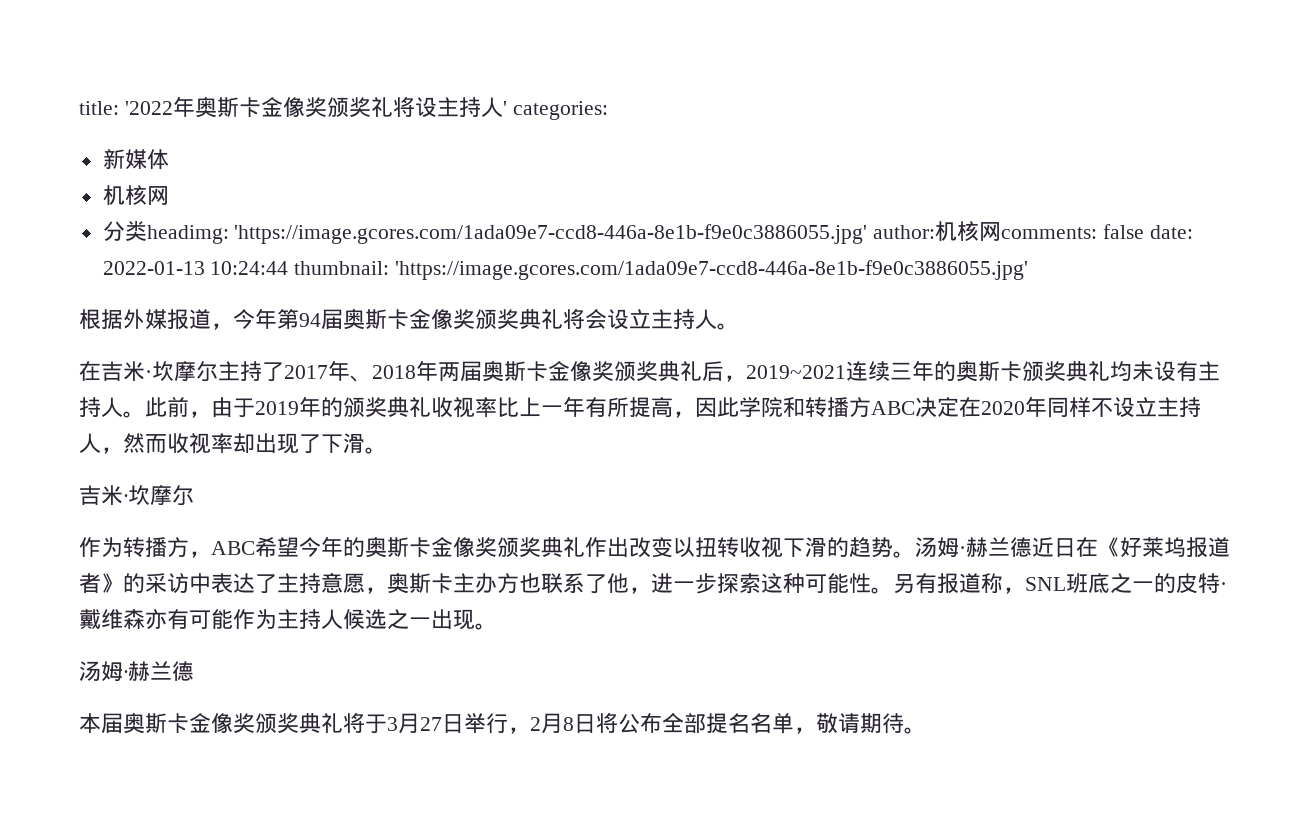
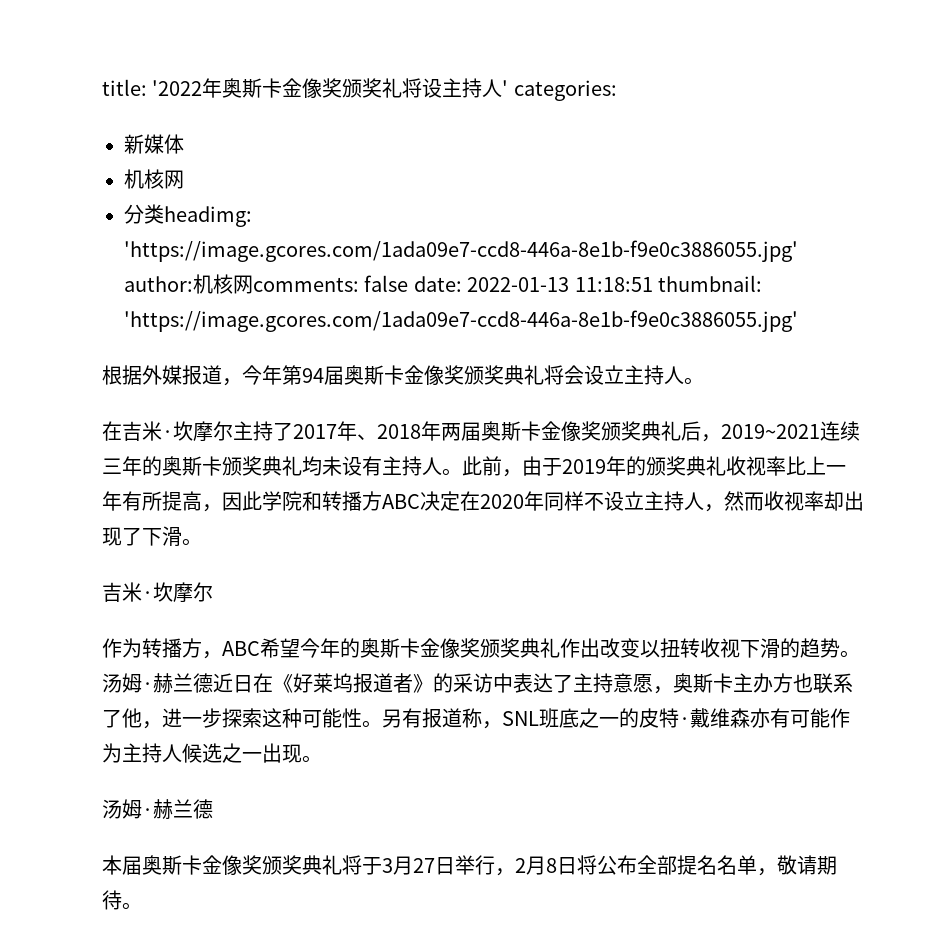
- 分类headimg: 'https://image.gcores.com/1ada09e7-ccd8-446a-8e1b-f9e0c3886055.jpg' author:机核网comments: false date: 2022-01-13 10:24:44 thumbnail: 'https://image.gcores.com/1ada09e7-ccd8-446a-8e1b-f9e0c3886055.jpg'
+ 分类headimg: 'https://image.gcores.com/1ada09e7-ccd8-446a-8e1b-f9e0c3886055.jpg' author:机核网comments: false date: 2022-01-13 11:18:51 thumbnail: 'https://image.gcores.com/1ada09e7-ccd8-446a-8e1b-f9e0c3886055.jpg'

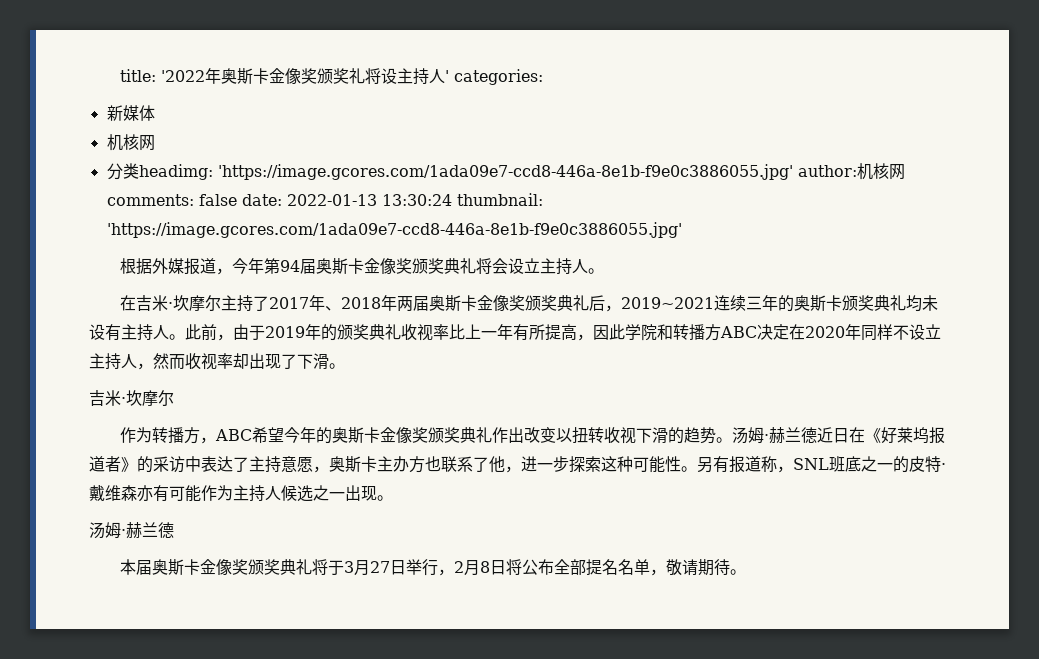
- 分类headimg: 'https://image.gcores.com/1ada09e7-ccd8-446a-8e1b-f9e0c3886055.jpg' author:机核网comments: false date: 2022-01-13 11:18:51 thumbnail: 'https://image.gcores.com/1ada09e7-ccd8-446a-8e1b-f9e0c3886055.jpg'
+ 分类headimg: 'https://image.gcores.com/1ada09e7-ccd8-446a-8e1b-f9e0c3886055.jpg' author:机核网comments: false date: 2022-01-13 13:30:24 thumbnail: 'https://image.gcores.com/1ada09e7-ccd8-446a-8e1b-f9e0c3886055.jpg'

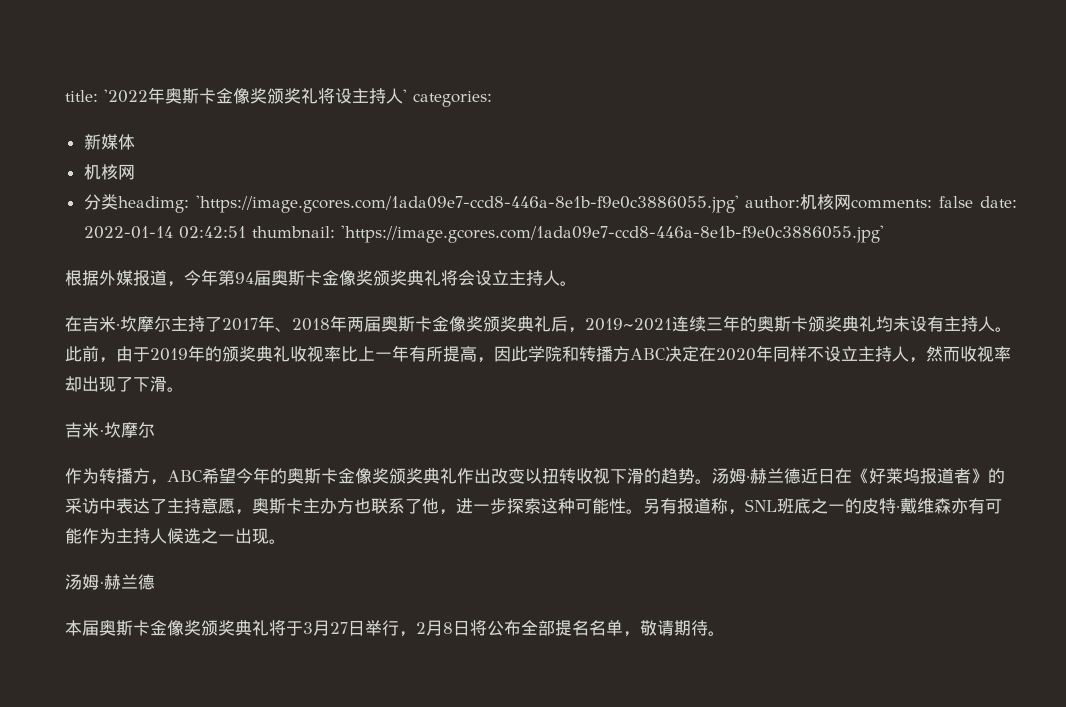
- 分类headimg: 'https://image.gcores.com/1ada09e7-ccd8-446a-8e1b-f9e0c3886055.jpg' author:机核网comments: false date: 2022-01-13 13:30:24 thumbnail: 'https://image.gcores.com/1ada09e7-ccd8-446a-8e1b-f9e0c3886055.jpg'
+ 分类headimg: 'https://image.gcores.com/1ada09e7-ccd8-446a-8e1b-f9e0c3886055.jpg' author:机核网comments: false date: 2022-01-14 02:42:51 thumbnail: 'https://image.gcores.com/1ada09e7-ccd8-446a-8e1b-f9e0c3886055.jpg'

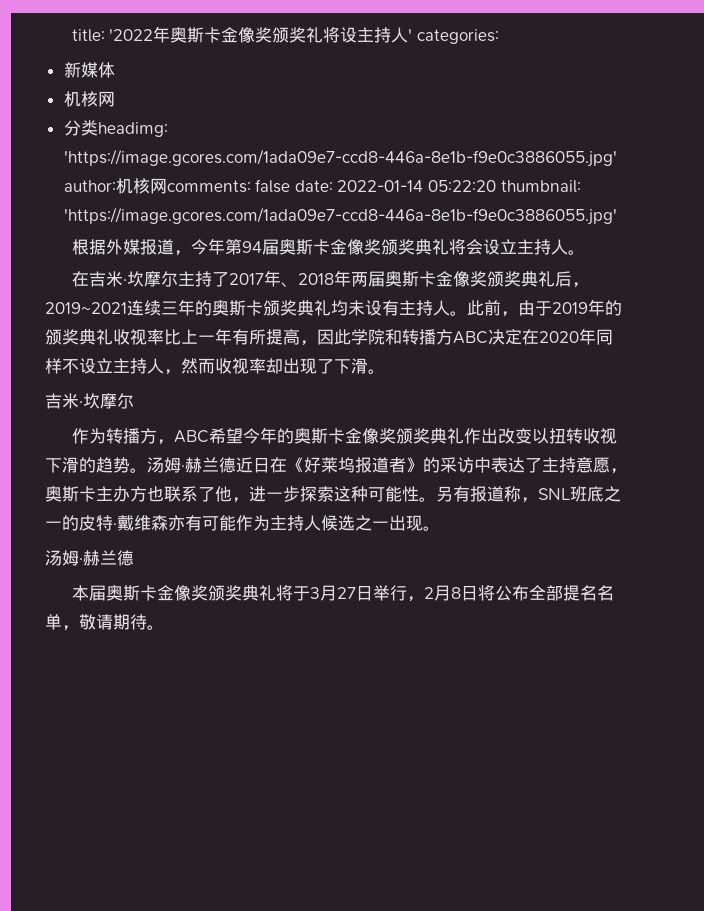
- 分类headimg: 'https://image.gcores.com/1ada09e7-ccd8-446a-8e1b-f9e0c3886055.jpg' author:机核网comments: false date: 2022-01-14 02:42:51 thumbnail: 'https://image.gcores.com/1ada09e7-ccd8-446a-8e1b-f9e0c3886055.jpg'
+ 分类headimg: 'https://image.gcores.com/1ada09e7-ccd8-446a-8e1b-f9e0c3886055.jpg' author:机核网comments: false date: 2022-01-14 05:22:20 thumbnail: 'https://image.gcores.com/1ada09e7-ccd8-446a-8e1b-f9e0c3886055.jpg'

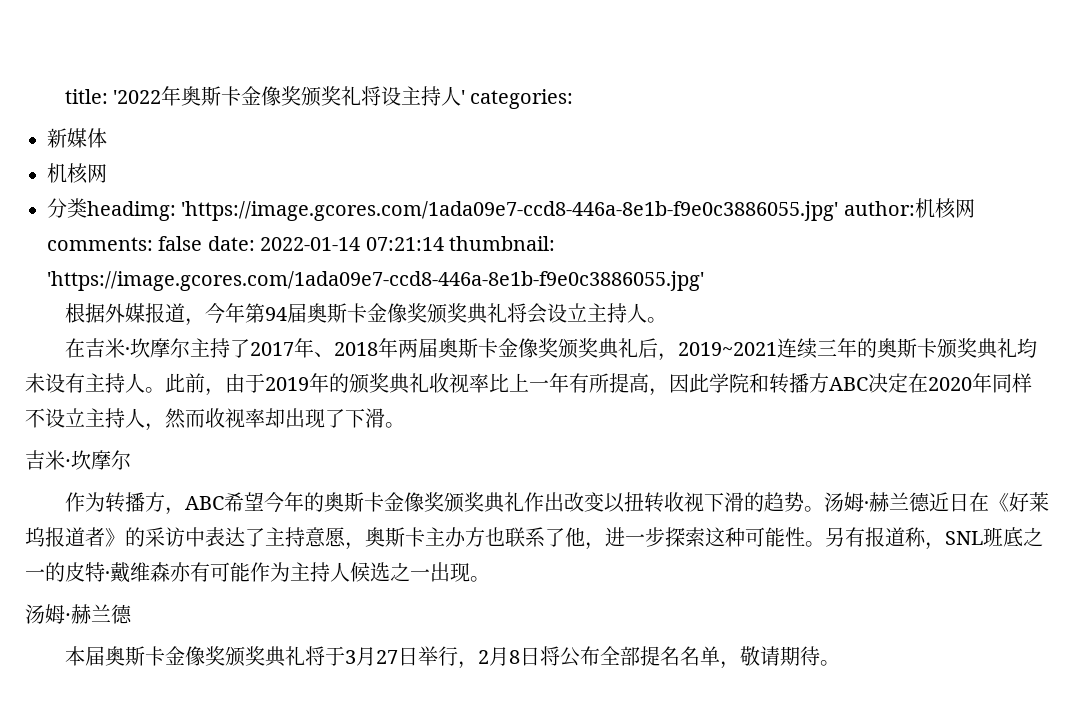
- 分类headimg: 'https://image.gcores.com/1ada09e7-ccd8-446a-8e1b-f9e0c3886055.jpg' author:机核网comments: false date: 2022-01-14 05:22:20 thumbnail: 'https://image.gcores.com/1ada09e7-ccd8-446a-8e1b-f9e0c3886055.jpg'
+ 分类headimg: 'https://image.gcores.com/1ada09e7-ccd8-446a-8e1b-f9e0c3886055.jpg' author:机核网comments: false date: 2022-01-14 07:21:14 thumbnail: 'https://image.gcores.com/1ada09e7-ccd8-446a-8e1b-f9e0c3886055.jpg'

